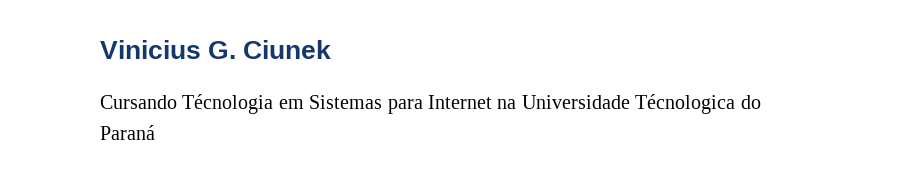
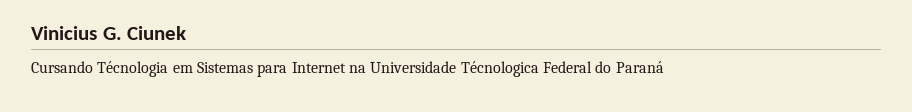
- Cursando Técnologia em Sistemas para Internet na Universidade Técnologica do Paraná
+ Cursando Técnologia em Sistemas para Internet na Universidade Técnologica Federal do Paraná

